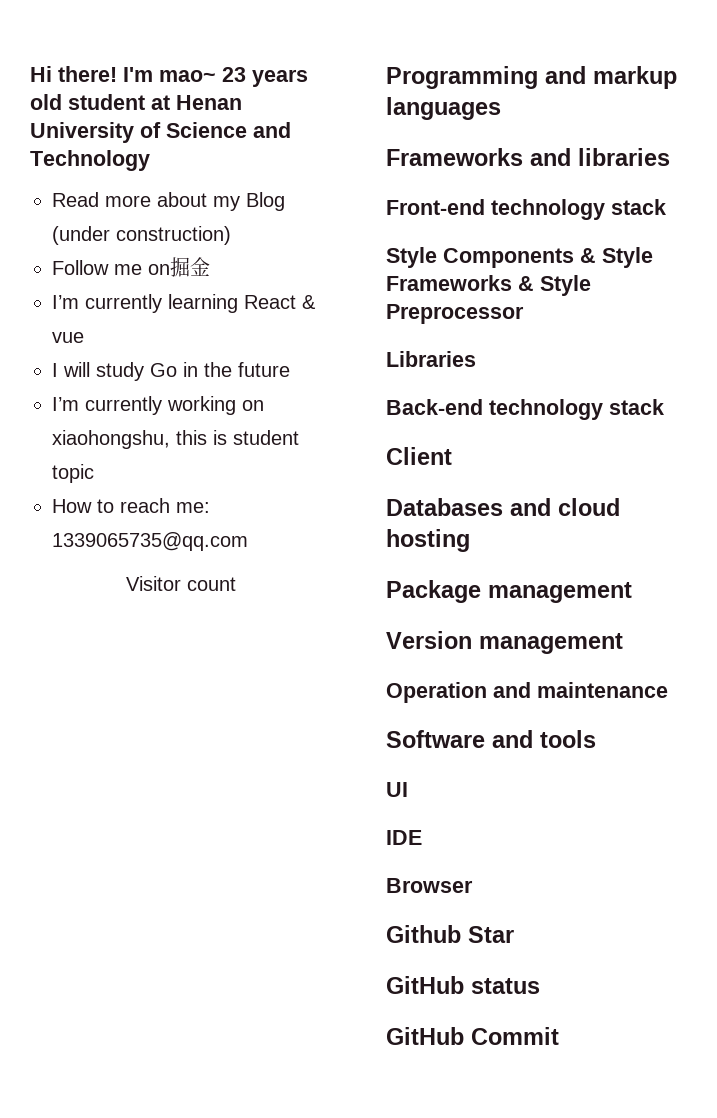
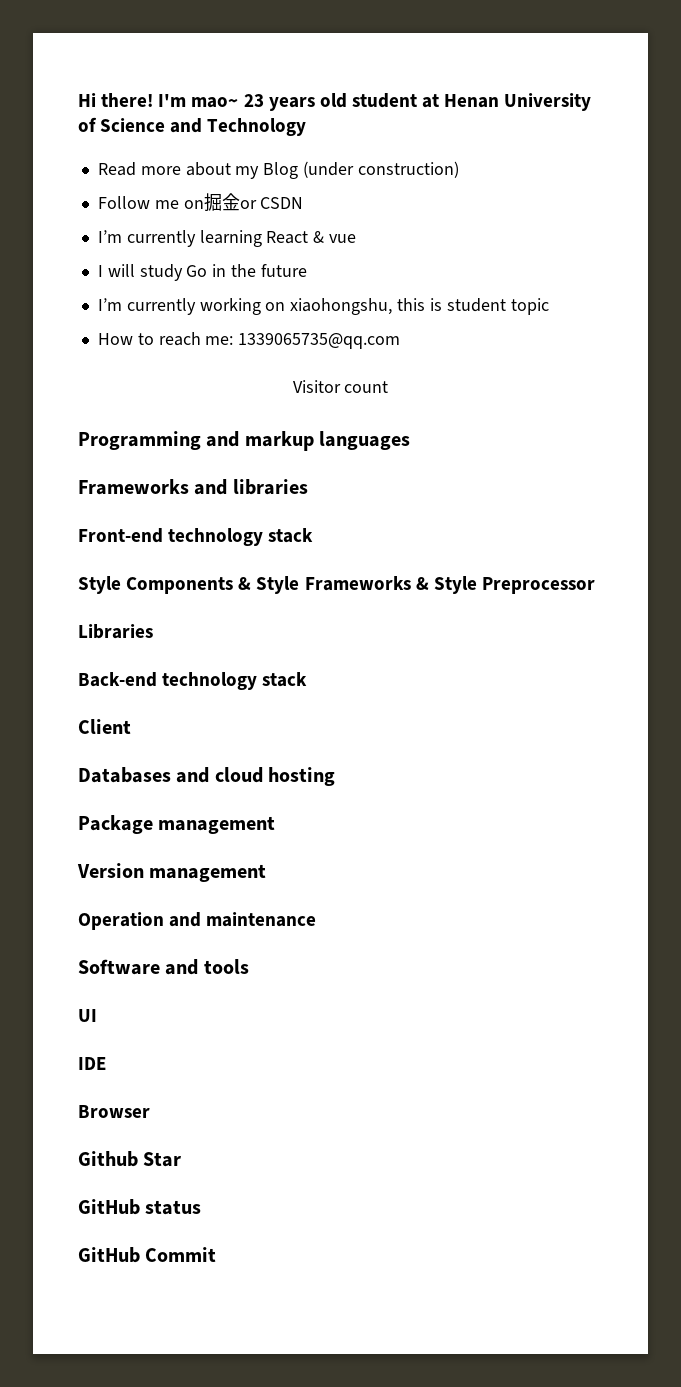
- Follow me on掘金
+ Follow me on掘金or CSDN

